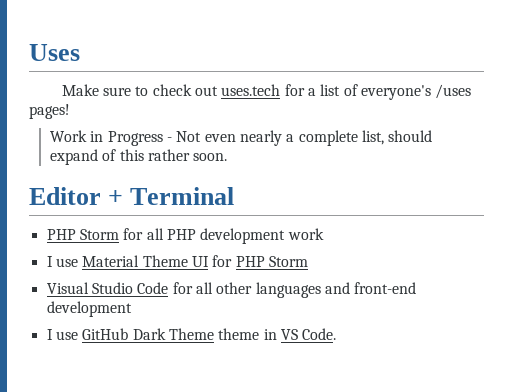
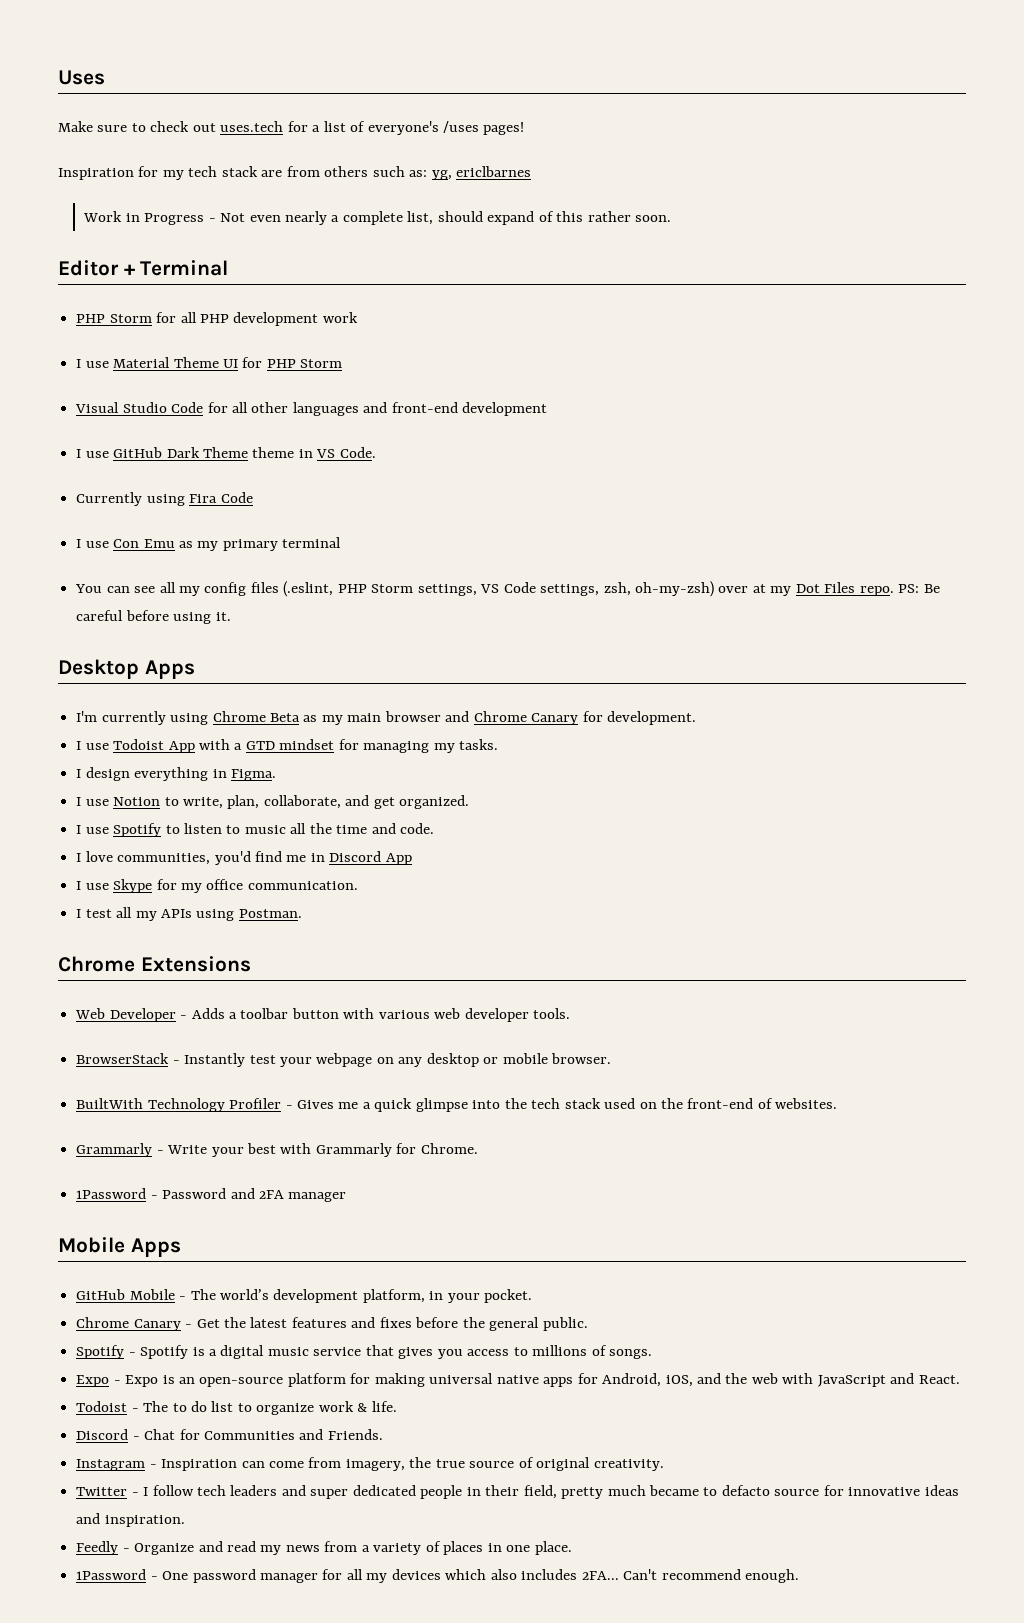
+ Inspiration for my tech stack are from others such as: yg, ericlbarnes
+ Currently using Fira Code
+ I use Con Emu as my primary terminal
+ You can see all my config files (.eslint, PHP Storm settings, VS Code settings, zsh, oh-my-zsh) over at my Dot Files repo. PS: Be careful before using it.
+ Desktop Apps
+ I'm currently using Chrome Beta as my main browser and Chrome Canary for development.
+ I use Todoist App with a GTD mindset for managing my tasks.
+ I design everything in Figma.
+ I use Notion to write, plan, collaborate, and get organized.
+ I use Spotify to listen to music all the time and code.
+ I love communities, you'd find me in Discord App
+ I use Skype for my office communication.
+ I test all my APIs using Postman.
+ Chrome Extensions
+ Web Developer - Adds a toolbar button with various web developer tools.
+ BrowserStack - Instantly test your webpage on any desktop or mobile browser.
+ BuiltWith Technology Profiler - Gives me a quick glimpse into the tech stack used on the front-end of websites.
+ Grammarly - Write your best with Grammarly for Chrome.
+ 1Password - Password and 2FA manager
+ Mobile Apps
+ GitHub Mobile - The world’s development platform, in your pocket.
+ Chrome Canary - Get the latest features and fixes before the general public.
+ Spotify - Spotify is a digital music service that gives you access to millions of songs.
+ Expo - Expo is an open-source platform for making universal native apps for Android, iOS, and the web with JavaScript and React.
+ Todoist - The to do list to organize work & life.
+ Discord - Chat for Communities and Friends.
+ Instagram - Inspiration can come from imagery, the true source of original creativity.
+ Twitter - I follow tech leaders and super dedicated people in their field, pretty much became to defacto source for innovative ideas and inspiration.
+ Feedly - Organize and read my news from a variety of places in one place.
+ 1Password - One password manager for all my devices which also includes 2FA... Can't recommend enough.

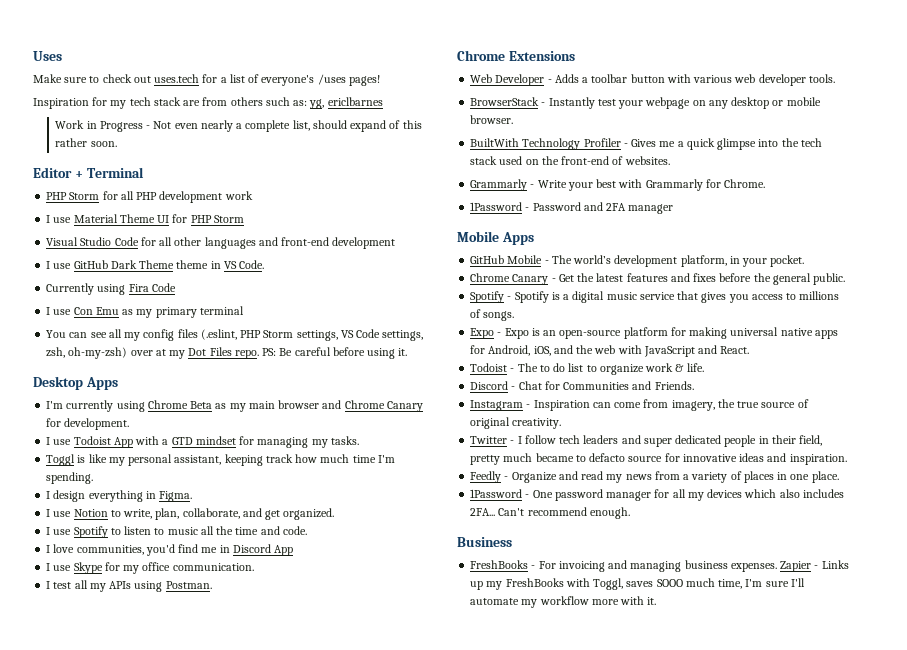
+ Toggl is like my personal assistant, keeping track how much time I'm spending.
+ Business
+ FreshBooks - For invoicing and managing business expenses. Zapier - Links up my FreshBooks with Toggl, saves SOOO much time, I'm sure I'll automate my workflow more with it.

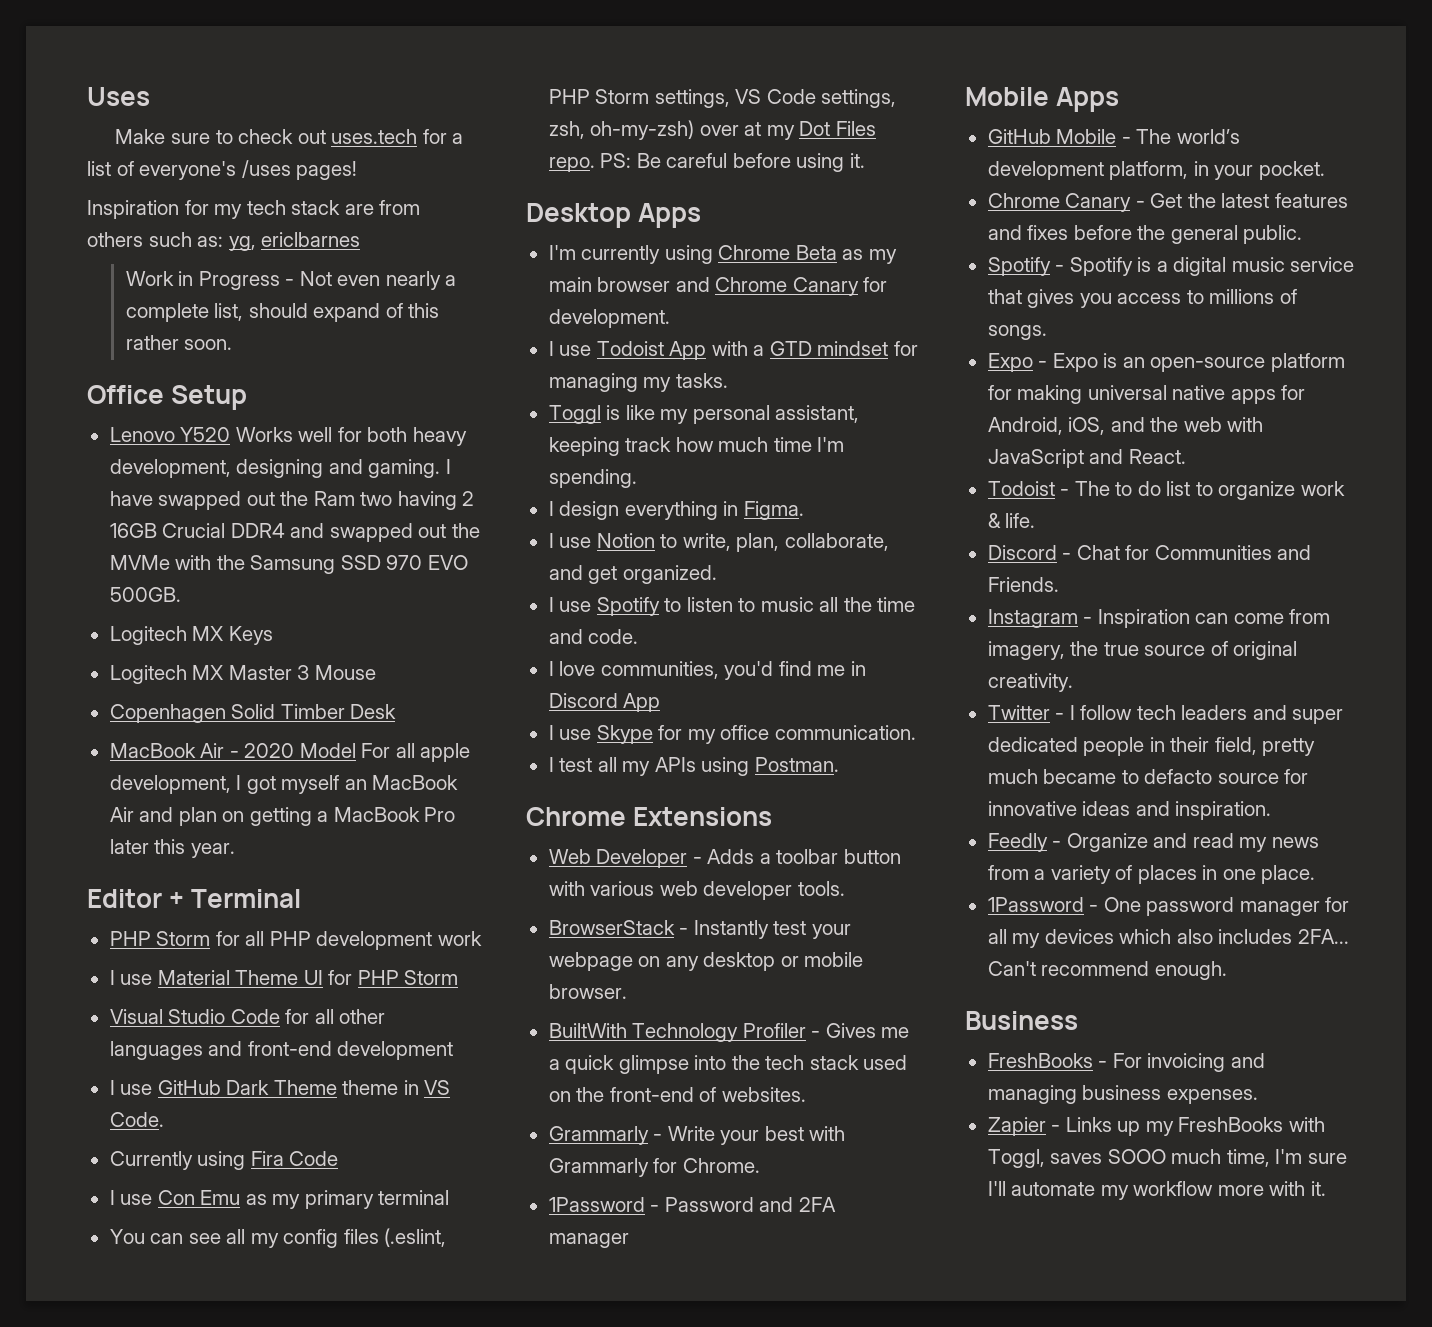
+ Office Setup
+ Lenovo Y520 Works well for both heavy development, designing and gaming. I have swapped out the Ram two having 2 16GB Crucial DDR4 and swapped out the MVMe with the Samsung SSD 970 EVO 500GB.
+ Logitech MX Keys
+ Logitech MX Master 3 Mouse
+ Copenhagen Solid Timber Desk
+ MacBook Air - 2020 Model For all apple development, I got myself an MacBook Air and plan on getting a MacBook Pro later this year.
- FreshBooks - For invoicing and managing business expenses. Zapier - Links up my FreshBooks with Toggl, saves SOOO much time, I'm sure I'll automate my workflow more with it.
+ FreshBooks - For invoicing and managing business expenses.
+ Zapier - Links up my FreshBooks with Toggl, saves SOOO much time, I'm sure I'll automate my workflow more with it.

